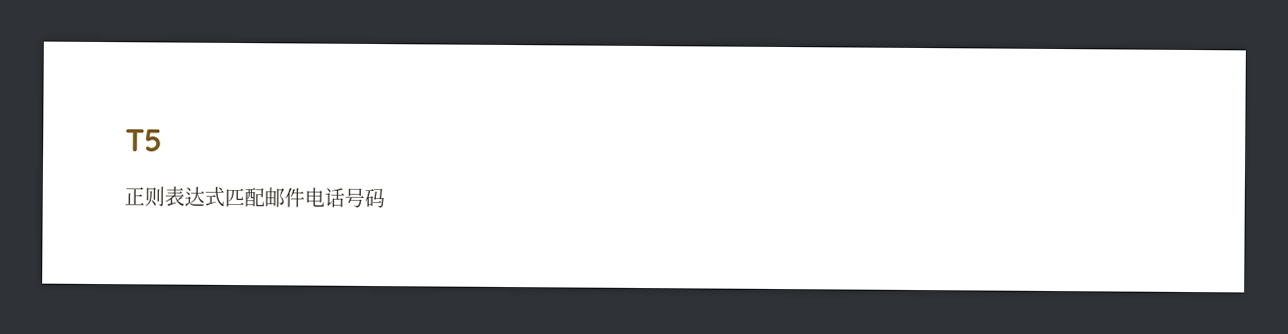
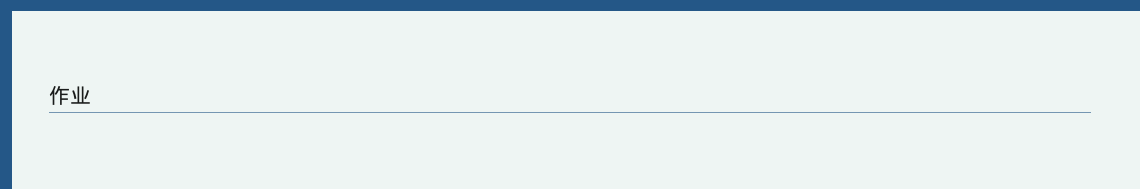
- T5
- 正则表达式匹配邮件电话号码
+ 作业

